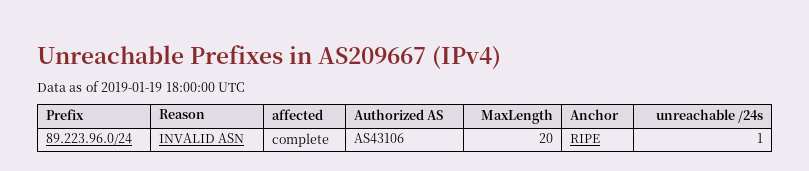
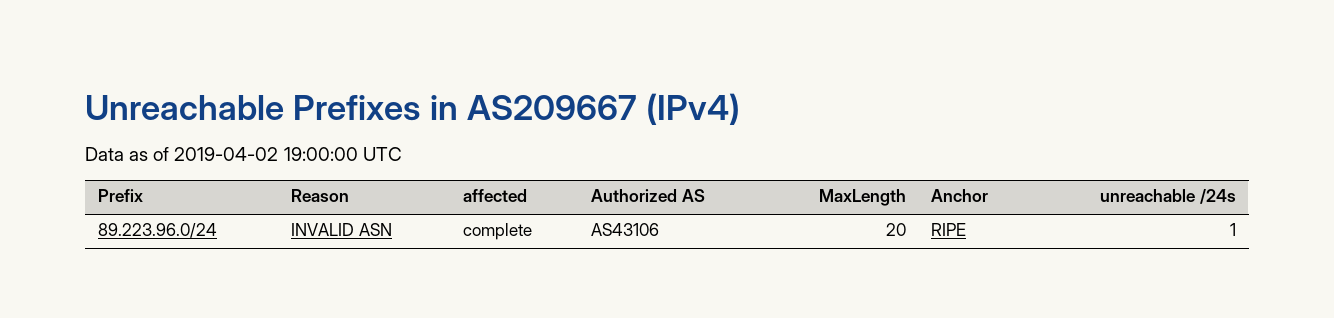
- Data as of 2019-01-19 18:00:00 UTC
+ Data as of 2019-04-02 19:00:00 UTC

